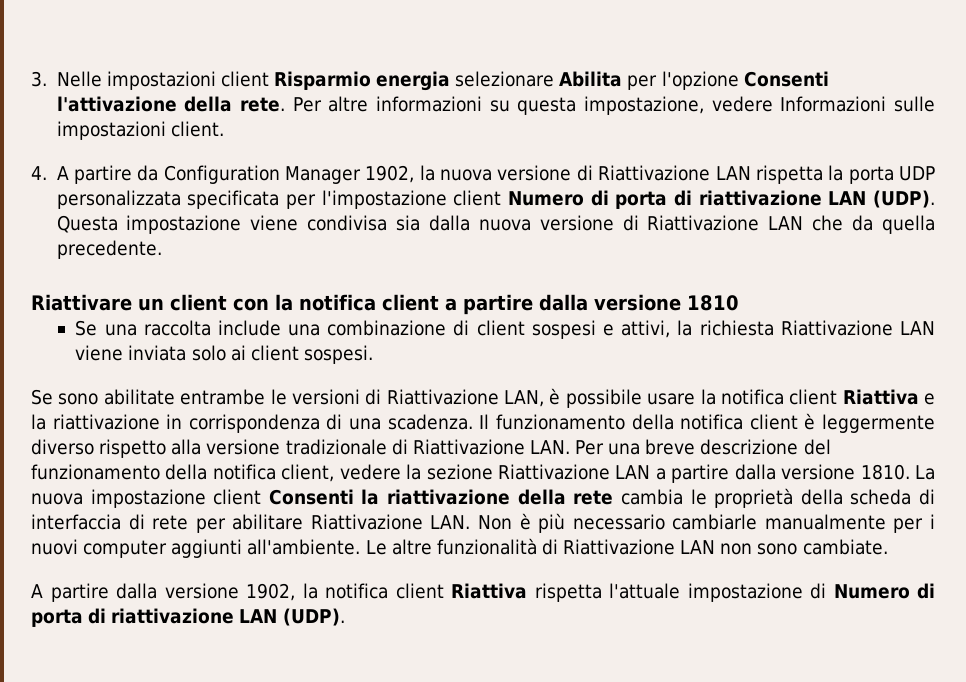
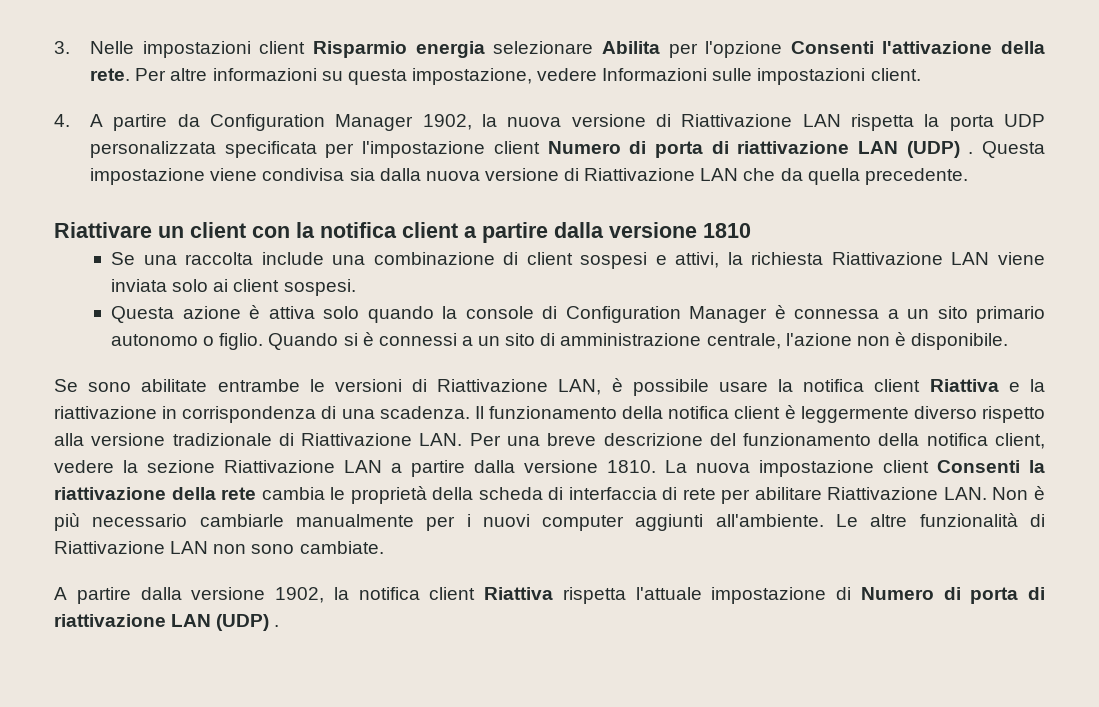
- 4. A partire da Configuration Manager 1902, la nuova versione di Riattivazione LAN rispetta la porta UDP personalizzata specificata per l'impostazione client Numero di porta di riattivazione LAN (UDP).
+ 4. A partire da Configuration Manager 1902, la nuova versione di Riattivazione LAN rispetta la porta UDP personalizzata specificata per l'impostazione client Numero di porta di riattivazione LAN (UDP) .
+ Questa azione è attiva solo quando la console di Configuration Manager è connessa a un sito primario autonomo o figlio. Quando si è connessi a un sito di amministrazione centrale, l'azione non è disponibile.
- A partire dalla versione 1902, la notifica client Riattiva rispetta l'attuale impostazione di Numero di porta di riattivazione LAN (UDP).
+ A partire dalla versione 1902, la notifica client Riattiva rispetta l'attuale impostazione di Numero di porta di riattivazione LAN (UDP) .

